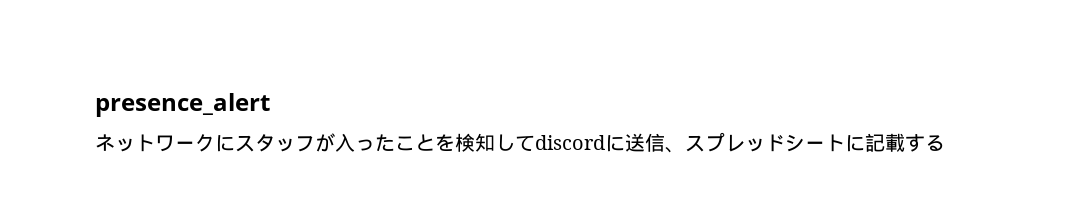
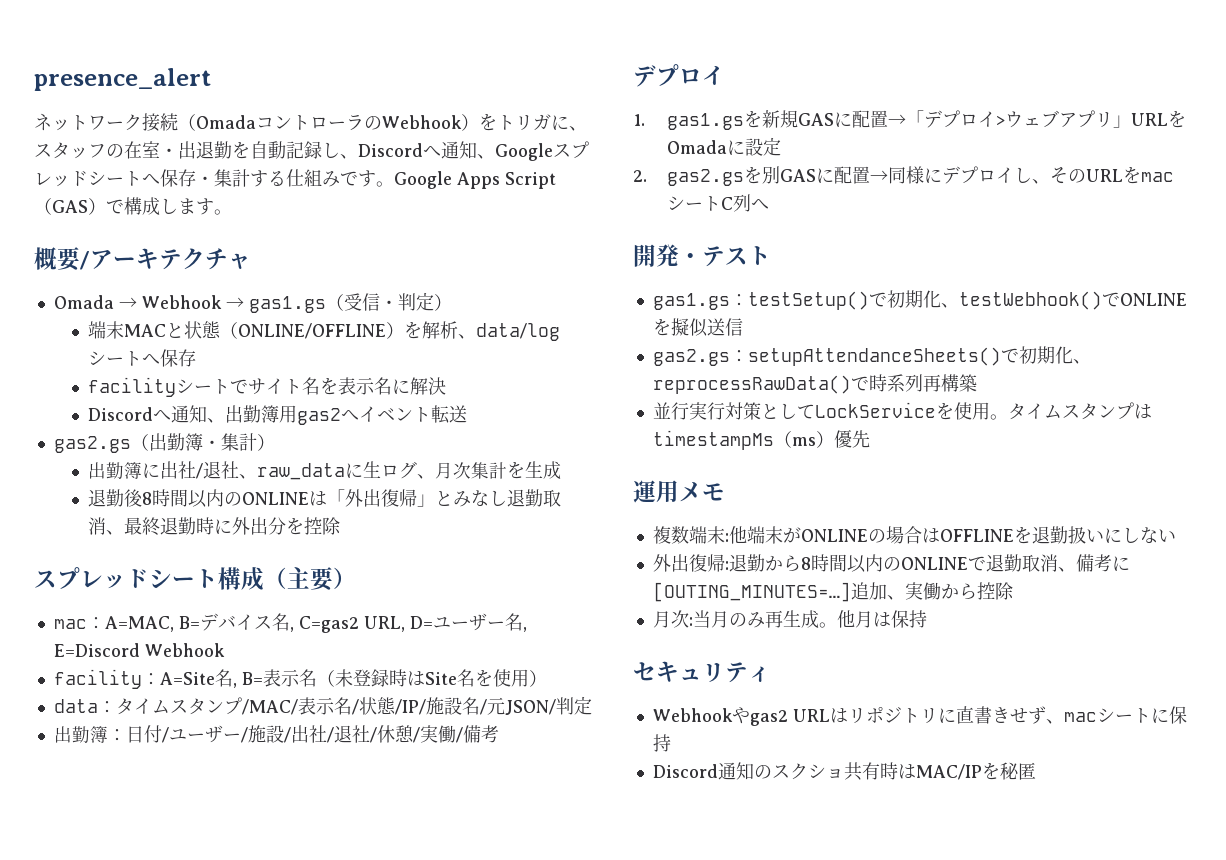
- ネットワークにスタッフが入ったことを検知してdiscordに送信、スプレッドシートに記載する
+ ネットワーク接続（OmadaコントローラのWebhook）をトリガに、スタッフの在室・出退勤を自動記録し、Discordへ通知、Googleスプレッドシートへ保存・集計する仕組みです。Google Apps Script（GAS）で構成します。
+ 概要/アーキテクチャ
+ Omada → Webhook → gas1.gs（受信・判定）
+ 端末MACと状態（ONLINE/OFFLINE）を解析、data/logシートへ保存
+ facilityシートでサイト名を表示名に解決
+ Discordへ通知、出勤簿用gas2へイベント転送
+ gas2.gs（出勤簿・集計）
+ 出勤簿に出社/退社、raw_dataに生ログ、月次集計を生成
+ 退勤後8時間以内のONLINEは「外出復帰」とみなし退勤取消、最終退勤時に外出分を控除
+ スプレッドシート構成（主要）
+ mac：A=MAC, B=デバイス名, C=gas2 URL, D=ユーザー名, E=Discord Webhook
+ facility：A=Site名, B=表示名（未登録時はSite名を使用）
+ data：タイムスタンプ/MAC/表示名/状態/IP/施設名/元JSON/判定
+ 出勤簿：日付/ユーザー/施設/出社/退社/休憩/実働/備考
+ デプロイ
+ 1. gas1.gsを新規GASに配置→「デプロイ>ウェブアプリ」URLをOmadaに設定
+ 2. gas2.gsを別GASに配置→同様にデプロイし、そのURLをmacシートC列へ
+ 開発・テスト
+ gas1.gs：testSetup()で初期化、testWebhook()でONLINEを擬似送信
+ gas2.gs：setupAttendanceSheets()で初期化、reprocessRawData()で時系列再構築
+ 並行実行対策としてLockServiceを使用。タイムスタンプはtimestampMs（ms）優先
+ 運用メモ
+ 複数端末:他端末がONLINEの場合はOFFLINEを退勤扱いにしない
+ 外出復帰:退勤から8時間以内のONLINEで退勤取消、備考に[OUTING_MINUTES=…]追加、実働から控除
+ 月次:当月のみ再生成。他月は保持
+ セキュリティ
+ Webhookやgas2 URLはリポジトリに直書きせず、macシートに保持
+ Discord通知のスクショ共有時はMAC/IPを秘匿

